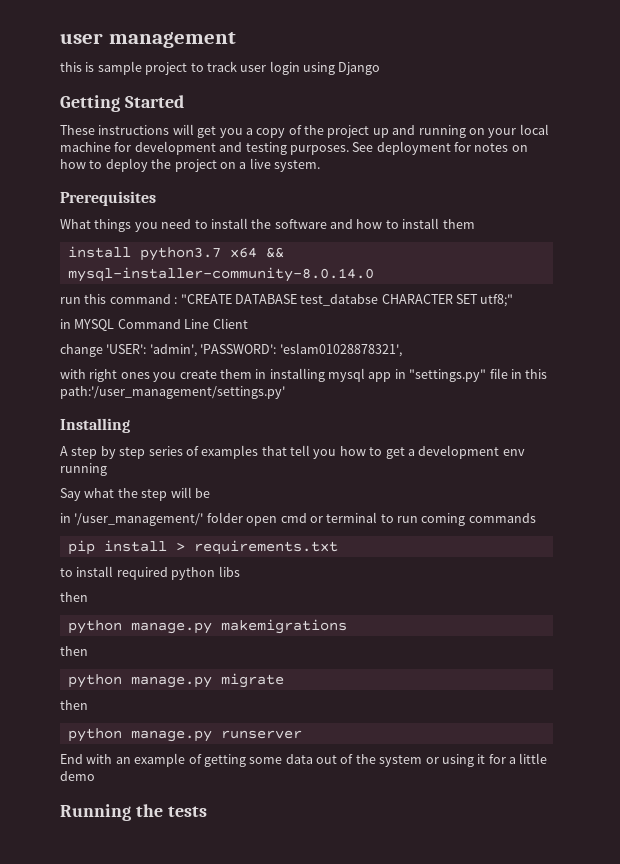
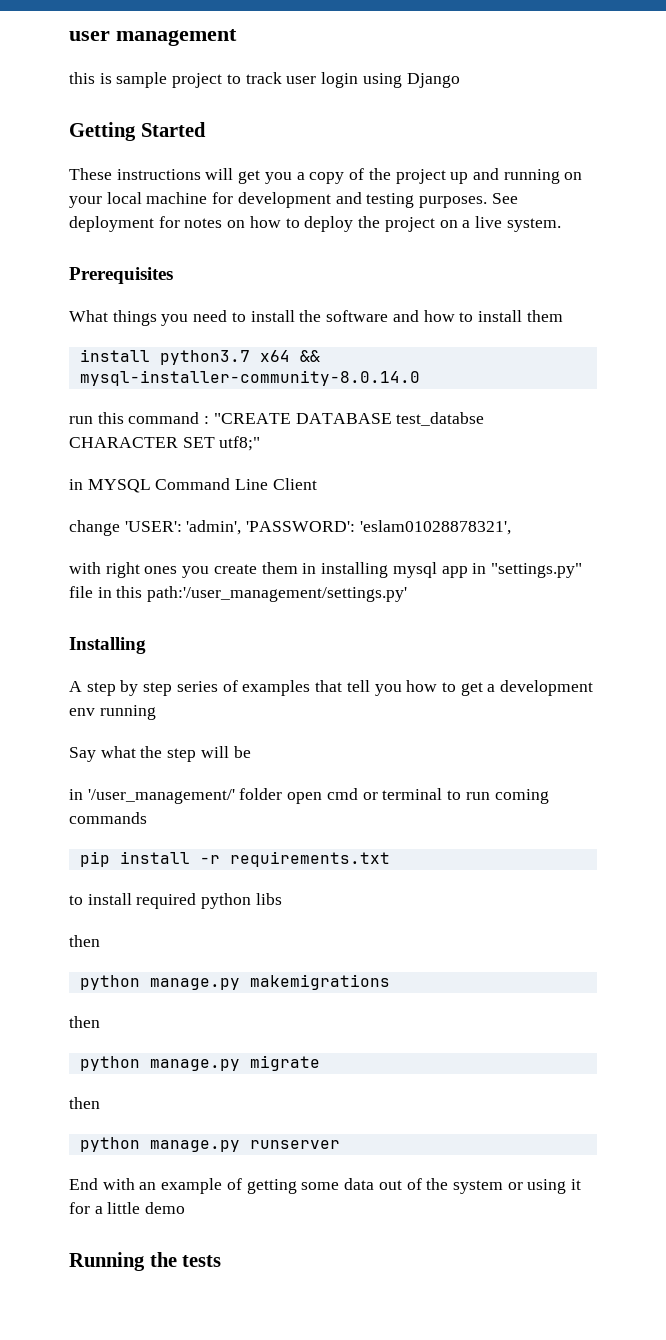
- pip install > requirements.txt
+ pip install -r requirements.txt

